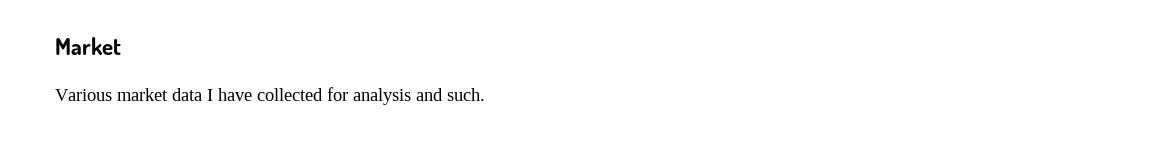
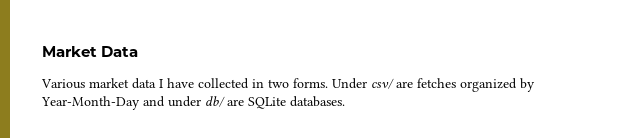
- Market
+ Market Data
- Various market data I have collected for analysis and such.
+ Various market data I have collected in two forms. Under csv/ are fetches organized by Year-Month-Day and under db/ are SQLite databases.

